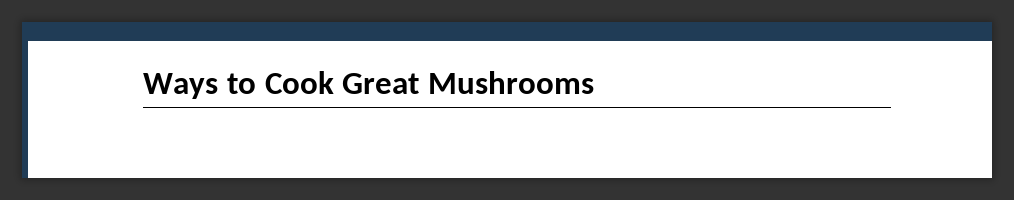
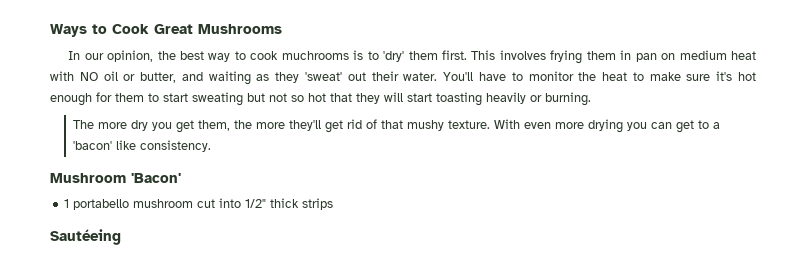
+ In our opinion, the best way to cook muchrooms is to 'dry' them first. This involves frying them in pan on medium heat with NO oil or butter, and waiting as they 'sweat' out their water. You'll have to monitor the heat to make sure it's hot enough for them to start sweating but not so hot that they will start toasting heavily or burning.
+ The more dry you get them, the more they'll get rid of that mushy texture. With even more drying you can get to a 'bacon' like consistency.
+ Mushroom 'Bacon'
+ 1 portabello mushroom cut into 1/2" thick strips
+ Sautéeing

